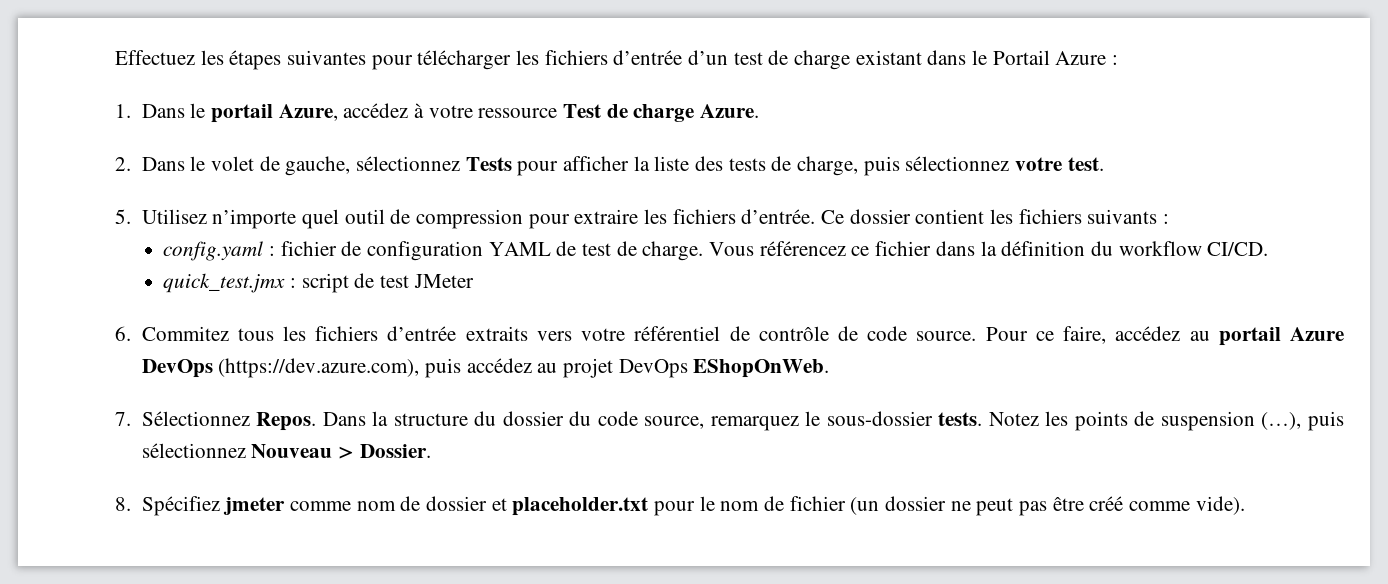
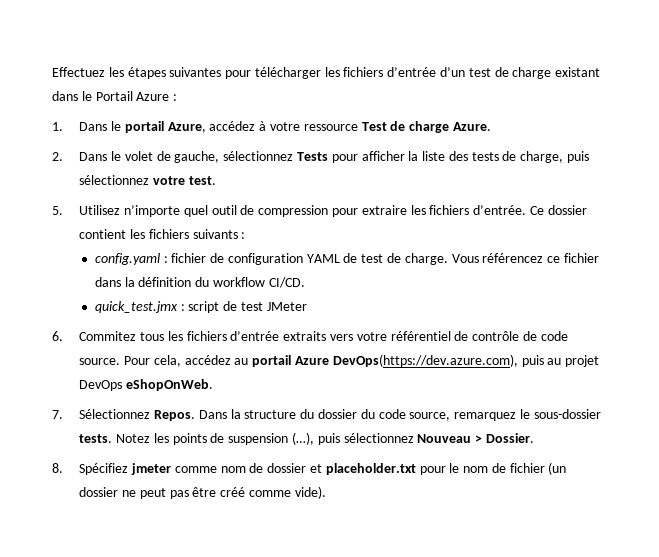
- Pour ce faire, accédez au portail Azure DevOps (https://dev.azure.com), puis accédez au projet DevOps EShopOnWeb.
+ Pour cela, accédez au portail Azure DevOps(https://dev.azure.com), puis au projet DevOps eShopOnWeb.

